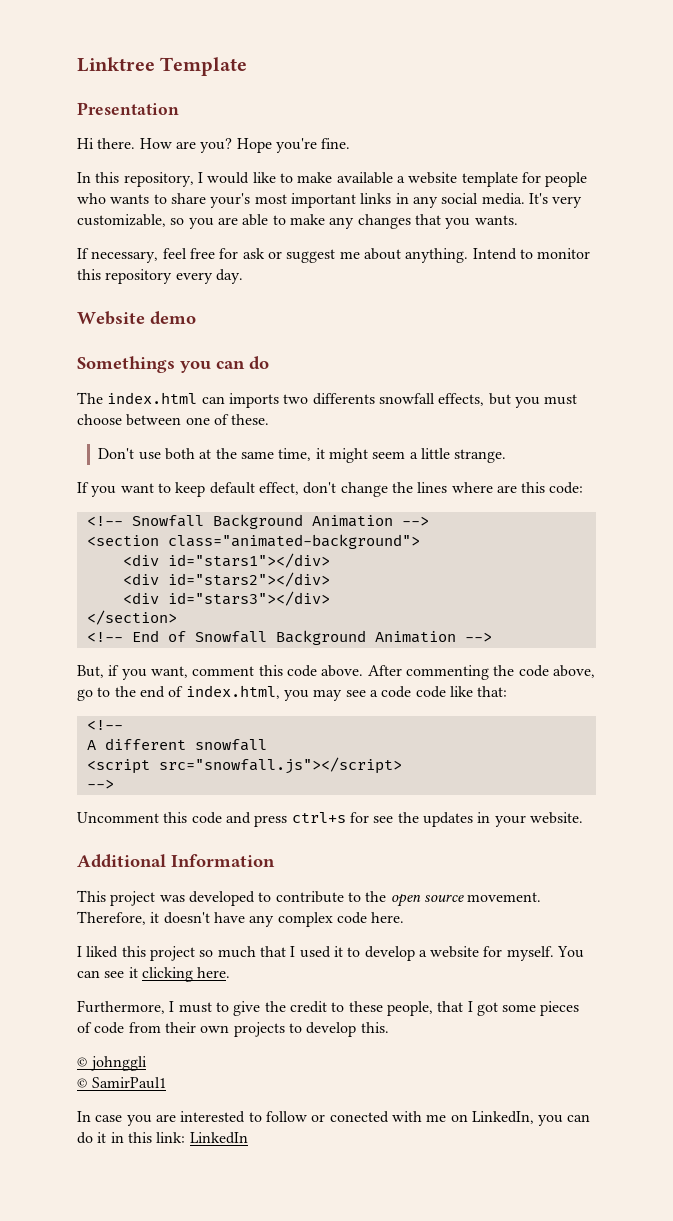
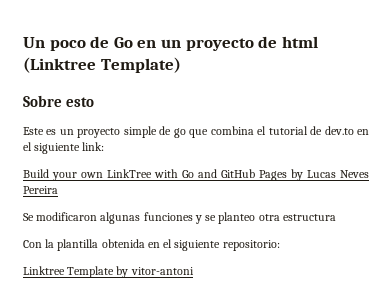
- Linktree Template
- Presentation
- Hi there. How are you? Hope you're fine.
- In this repository, I would like to make available a website template for people who wants to share your's most important links in any social media. It's very customizable, so you are able to make any changes that you wants.
- If necessary, feel free for ask or suggest me about anything. Intend to monitor this repository every day.
- Website demo
- Somethings you can do
- The index.html can imports two differents snowfall effects, but you must choose between one of these.
- Don't use both at the same time, it might seem a little strange.
- If you want to keep default effect, don't change the lines where are this code:
- <!-- Snowfall Background Animation -->
- <section class="animated-background">
- <div id="stars1"></div>
- <div id="stars2"></div>
- <div id="stars3"></div>
- </section>
- <!-- End of Snowfall Background Animation -->
- But, if you want, comment this code above. After commenting the code above, go to the end of index.html, you may see a code code like that:
- <!--
- A different snowfall
- <script src="snowfall.js"></script>
- -->
- Uncomment this code and press ctrl+s for see the updates in your website.
- Additional Information
- This project was developed to contribute to the open source movement. Therefore, it doesn't have any complex code here.
- I liked this project so much that I used it to develop a website for myself. You can see it clicking here.
- Furthermore, I must to give the credit to these people, that I got some pieces of code from their own projects to develop this.
- © johnggli
- © SamirPaul1
- In case you are interested to follow or conected with me on LinkedIn, you can do it in this link: LinkedIn
+ Un poco de Go en un proyecto de html (Linktree Template)
+ Sobre esto
+ Este es un proyecto simple de go que combina el tutorial de dev.to en el siguiente link:
+ Build your own LinkTree with Go and GitHub Pages by Lucas Neves Pereira
+ Se modificaron algunas funciones y se planteo otra estructura
+ Con la plantilla obtenida en el siguiente repositorio:
+ Linktree Template by vitor-antoni

